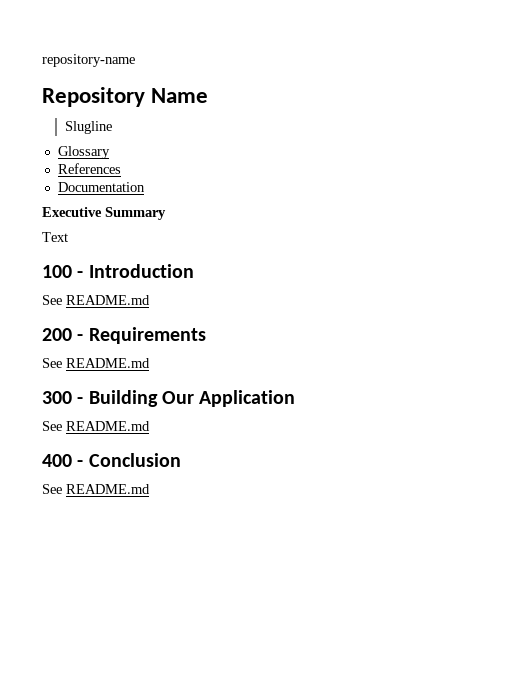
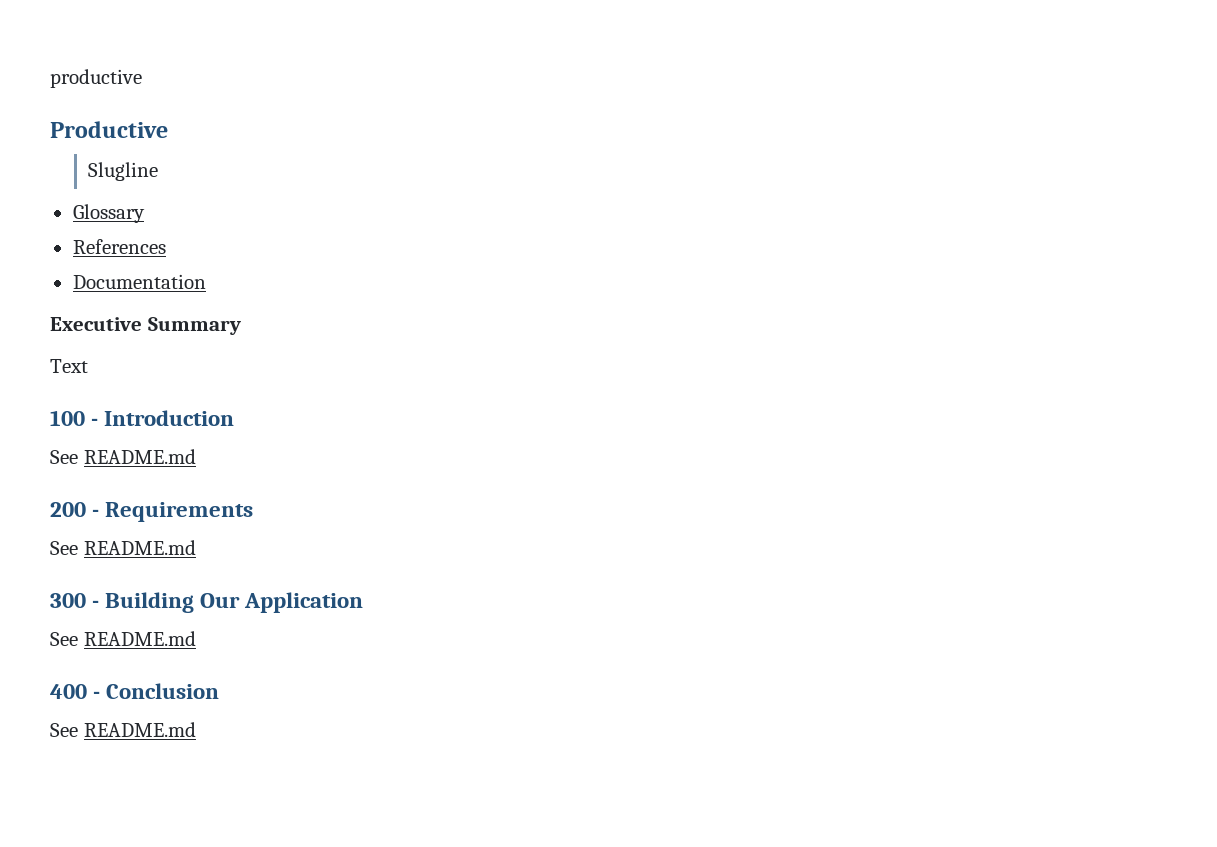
- repository-name
- Repository Name
+ productive
+ Productive

